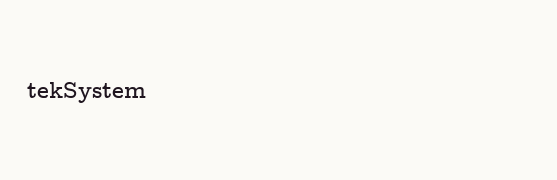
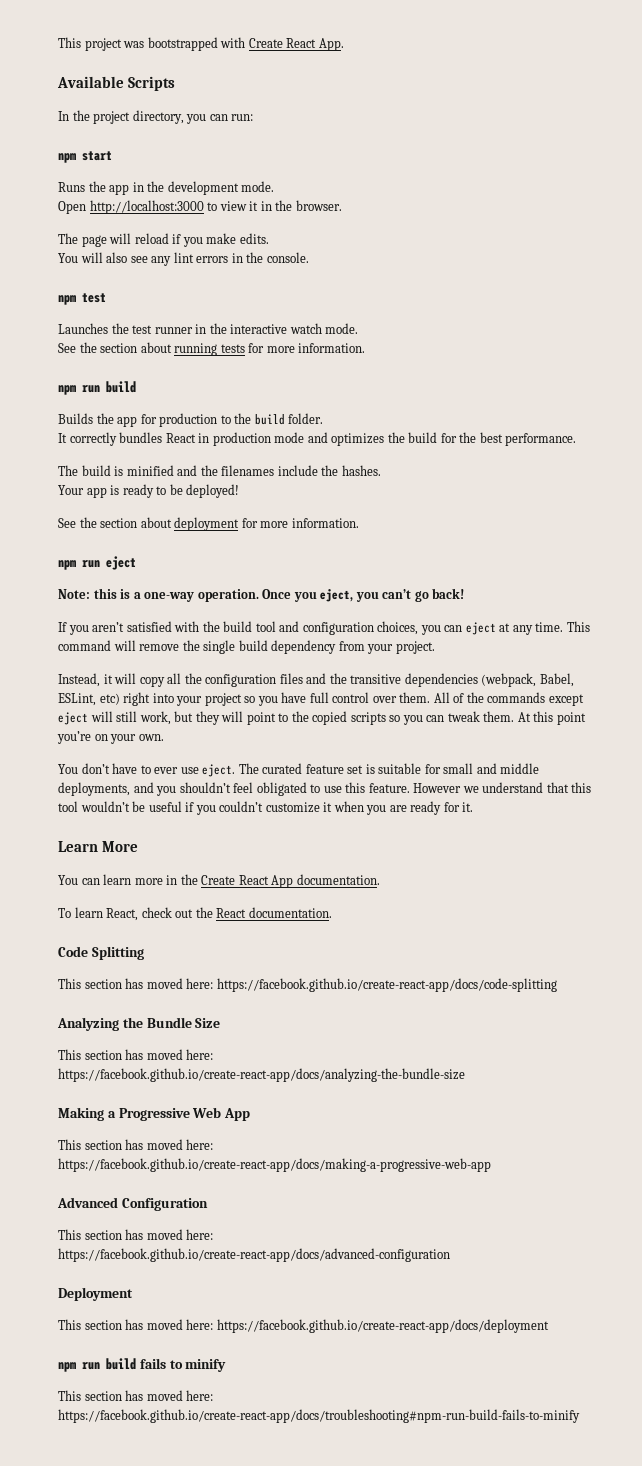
- tekSystem
+ This project was bootstrapped with Create React App.
+ Available Scripts
+ In the project directory, you can run:
+ npm start
+ Runs the app in the development mode.
+ Open http://localhost:3000 to view it in the browser.
+ The page will reload if you make edits.
+ You will also see any lint errors in the console.
+ npm test
+ Launches the test runner in the interactive watch mode.
+ See the section about running tests for more information.
+ npm run build
+ Builds the app for production to the build folder.
+ It correctly bundles React in production mode and optimizes the build for the best performance.
+ The build is minified and the filenames include the hashes.
+ Your app is ready to be deployed!
+ See the section about deployment for more information.
+ npm run eject
+ Note: this is a one-way operation. Once you eject, you can’t go back!
+ If you aren’t satisfied with the build tool and configuration choices, you can eject at any time. This command will remove the single build dependency from your project.
+ Instead, it will copy all the configuration files and the transitive dependencies (webpack, Babel, ESLint, etc) right into your project so you have full control over them. All of the commands except eject will still work, but they will point to the copied scripts so you can tweak them. At this point you’re on your own.
+ You don’t have to ever use eject. The curated feature set is suitable for small and middle deployments, and you shouldn’t feel obligated to use this feature. However we understand that this tool wouldn’t be useful if you couldn’t customize it when you are ready for it.
+ Learn More
+ You can learn more in the Create React App documentation.
+ To learn React, check out the React documentation.
+ Code Splitting
+ This section has moved here: https://facebook.github.io/create-react-app/docs/code-splitting
+ Analyzing the Bundle Size
+ This section has moved here: https://facebook.github.io/create-react-app/docs/analyzing-the-bundle-size
+ Making a Progressive Web App
+ This section has moved here: https://facebook.github.io/create-react-app/docs/making-a-progressive-web-app
+ Advanced Configuration
+ This section has moved here: https://facebook.github.io/create-react-app/docs/advanced-configuration
+ Deployment
+ This section has moved here: https://facebook.github.io/create-react-app/docs/deployment
+ npm run build fails to minify
+ This section has moved here: https://facebook.github.io/create-react-app/docs/troubleshooting#npm-run-build-fails-to-minify

